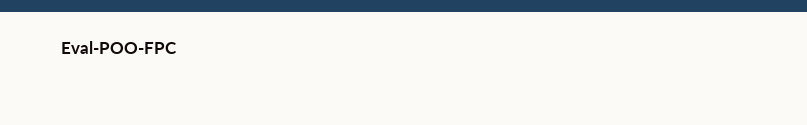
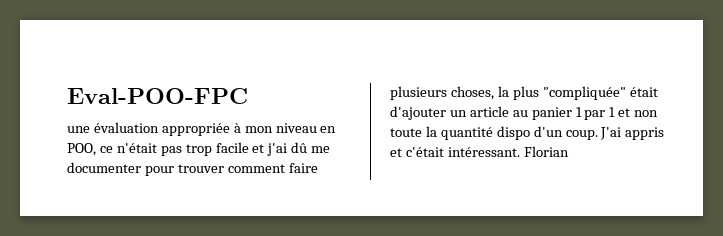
+ une évaluation appropriée à mon niveau en POO, ce n'était pas trop facile et j'ai dû me documenter pour trouver comment faire plusieurs choses, la plus "compliquée" était d'ajouter un article au panier 1 par 1 et non toute la quantité dispo d'un coup. J'ai appris et c'était intéressant. Florian

